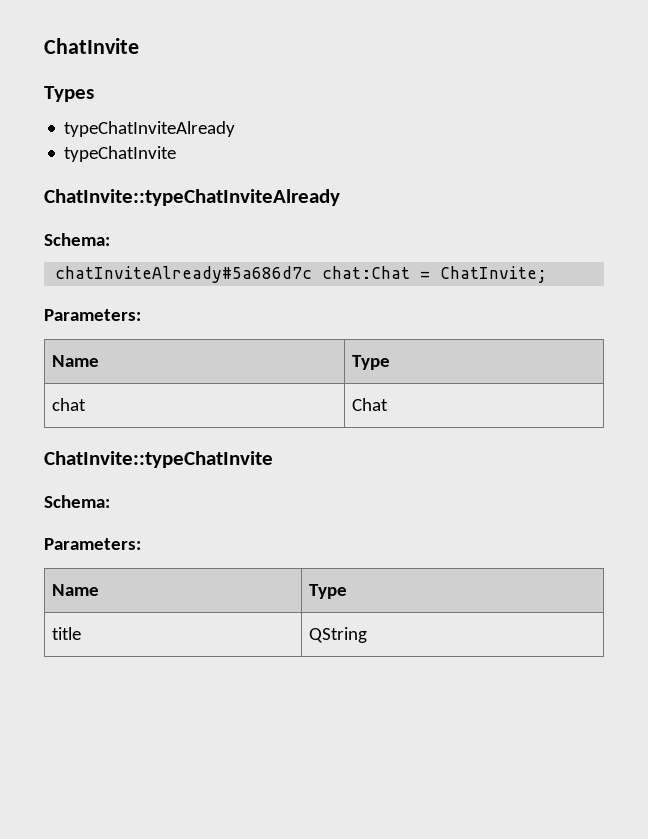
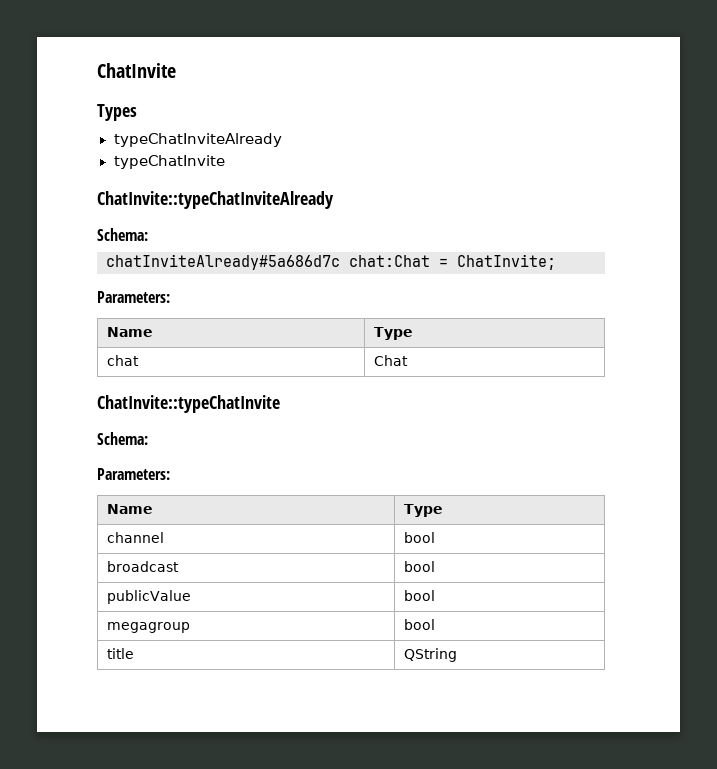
+ channel | bool
+ broadcast | bool
+ publicValue | bool
+ megagroup | bool

